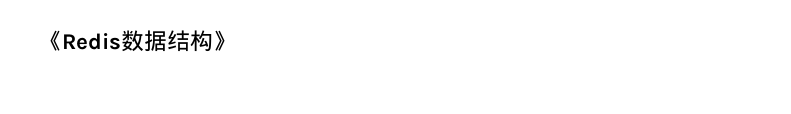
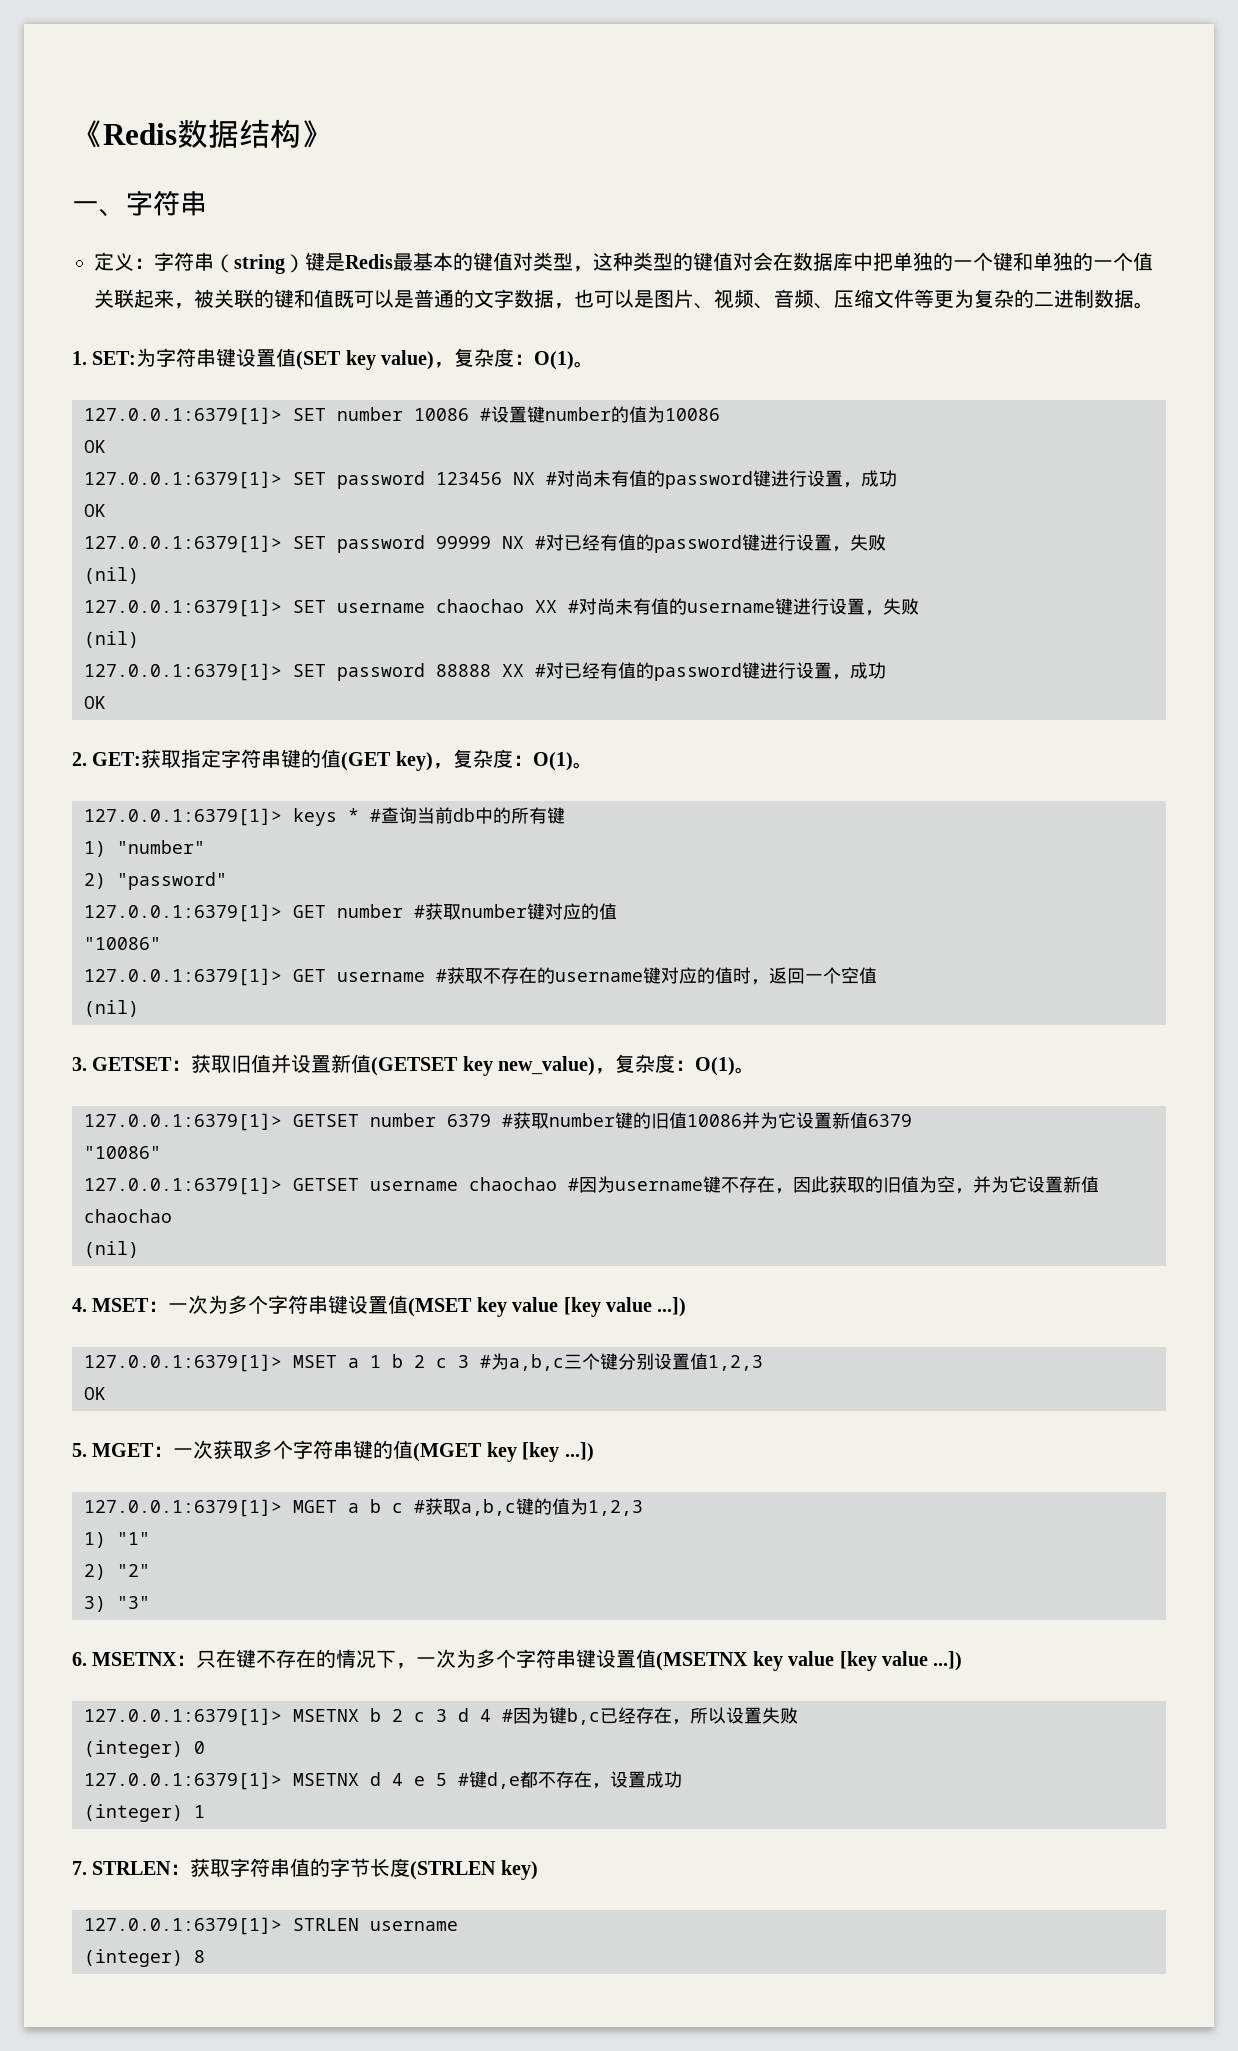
+ 一、字符串
+ 定义：字符串（string）键是Redis最基本的键值对类型，这种类型的键值对会在数据库中把单独的一个键和单独的一个值关联起来，被关联的键和值既可以是普通的文字数据，也可以是图片、视频、音频、压缩文件等更为复杂的二进制数据。
+ 1. SET:为字符串键设置值(SET key value)，复杂度：O(1)。
+ 127.0.0.1:6379[1]> SET number 10086 #设置键number的值为10086
+ OK
+ 127.0.0.1:6379[1]> SET password 123456 NX #对尚未有值的password键进行设置，成功
+ OK
+ 127.0.0.1:6379[1]> SET password 99999 NX #对已经有值的password键进行设置，失败
+ (nil)
+ 127.0.0.1:6379[1]> SET username chaochao XX #对尚未有值的username键进行设置，失败
+ (nil)
+ 127.0.0.1:6379[1]> SET password 88888 XX #对已经有值的password键进行设置，成功
+ OK
+ 2. GET:获取指定字符串键的值(GET key)，复杂度：O(1)。
+ 127.0.0.1:6379[1]> keys * #查询当前db中的所有键
+ 1) "number"
+ 2) "password"
+ 127.0.0.1:6379[1]> GET number #获取number键对应的值
+ "10086"
+ 127.0.0.1:6379[1]> GET username #获取不存在的username键对应的值时，返回一个空值
+ (nil)
+ 3. GETSET：获取旧值并设置新值(GETSET key new_value)，复杂度：O(1)。
+ 127.0.0.1:6379[1]> GETSET number 6379 #获取number键的旧值10086并为它设置新值6379
+ "10086"
+ 127.0.0.1:6379[1]> GETSET username chaochao #因为username键不存在，因此获取的旧值为空，并为它设置新值chaochao
+ (nil)
+ 4. MSET：一次为多个字符串键设置值(MSET key value [key value ...])
+ 127.0.0.1:6379[1]> MSET a 1 b 2 c 3 #为a,b,c三个键分别设置值1,2,3
+ OK
+ 5. MGET：一次获取多个字符串键的值(MGET key [key ...])
+ 127.0.0.1:6379[1]> MGET a b c #获取a,b,c键的值为1,2,3
+ 1) "1"
+ 2) "2"
+ 3) "3"
+ 6. MSETNX：只在键不存在的情况下，一次为多个字符串键设置值(MSETNX key value [key value ...])
+ 127.0.0.1:6379[1]> MSETNX b 2 c 3 d 4 #因为键b,c已经存在，所以设置失败
+ (integer) 0
+ 127.0.0.1:6379[1]> MSETNX d 4 e 5 #键d,e都不存在，设置成功
+ (integer) 1
+ 7. STRLEN：获取字符串值的字节长度(STRLEN key)
+ 127.0.0.1:6379[1]> STRLEN username
+ (integer) 8

